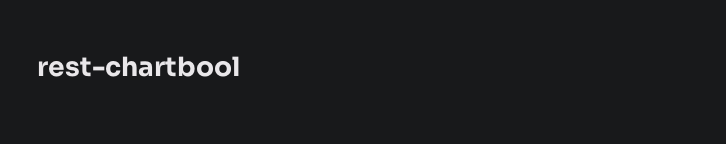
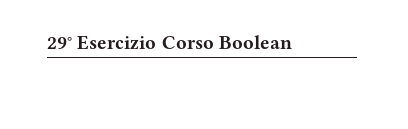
- rest-chartbool
+ 29° Esercizio Corso Boolean

